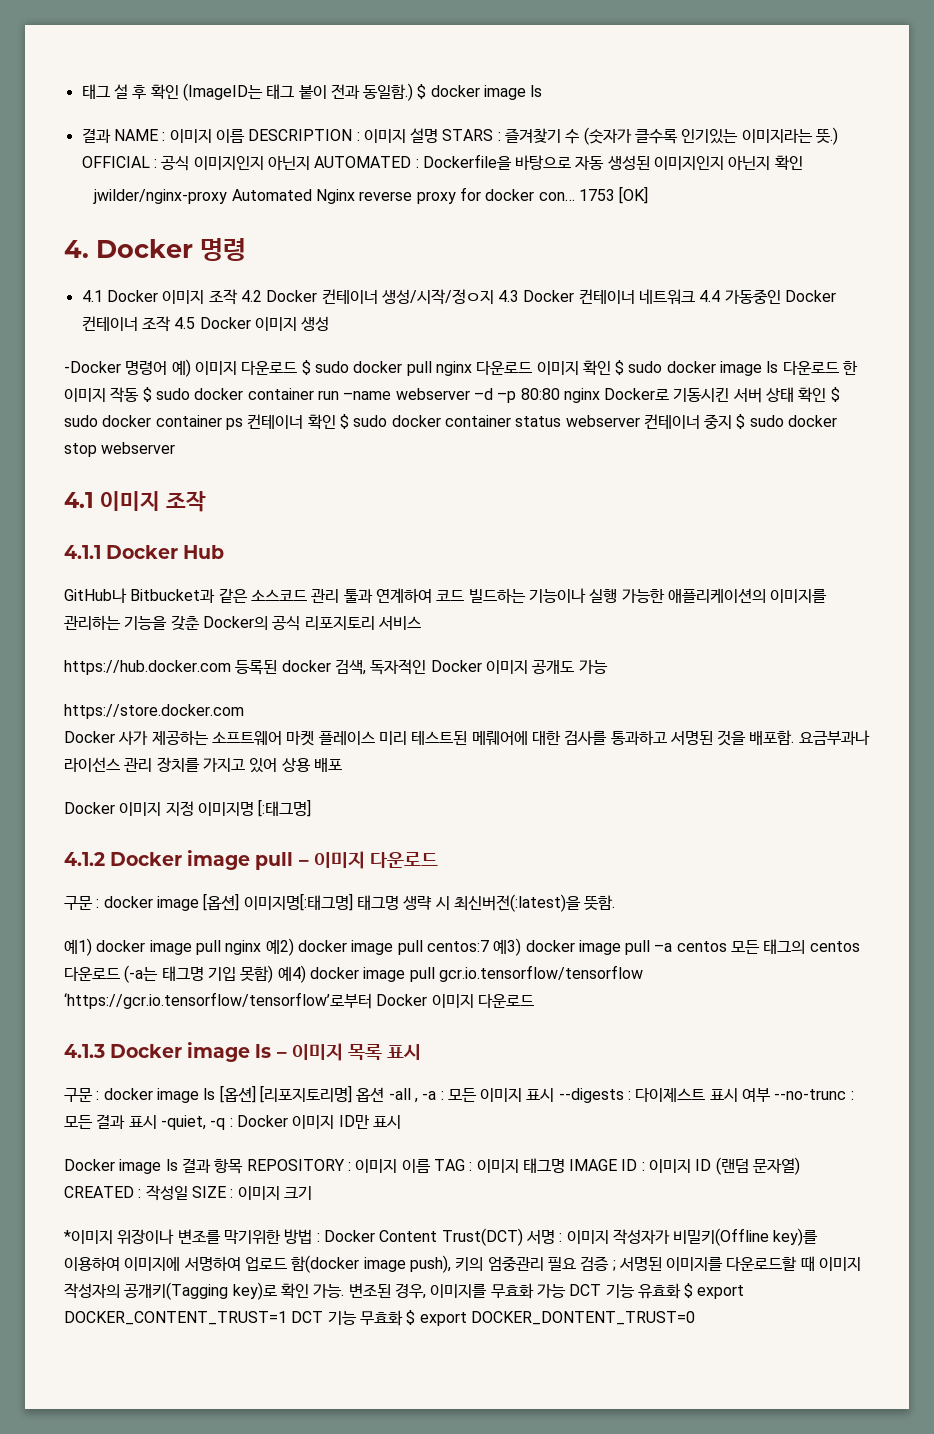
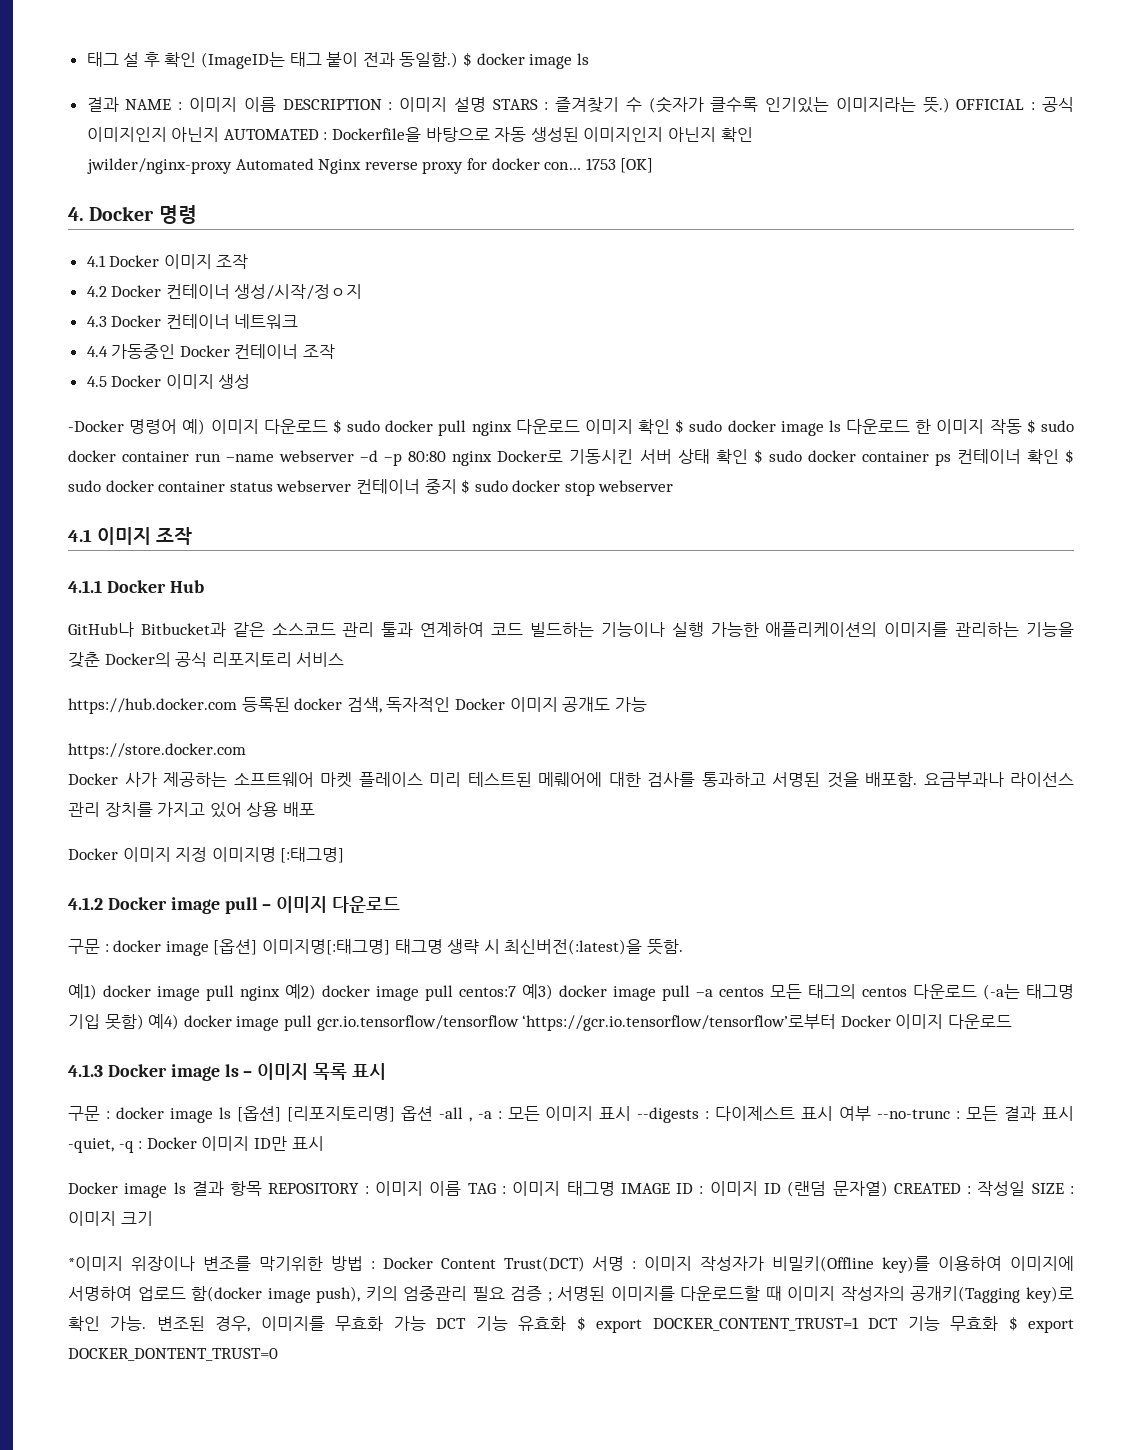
- 4.1 Docker 이미지 조작 4.2 Docker 컨테이너 생성/시작/정ㅇ지 4.3 Docker 컨테이너 네트워크 4.4 가동중인 Docker 컨테이너 조작 4.5 Docker 이미지 생성
+ 4.1 Docker 이미지 조작
+ 4.2 Docker 컨테이너 생성/시작/정ㅇ지
+ 4.3 Docker 컨테이너 네트워크
+ 4.4 가동중인 Docker 컨테이너 조작
+ 4.5 Docker 이미지 생성

